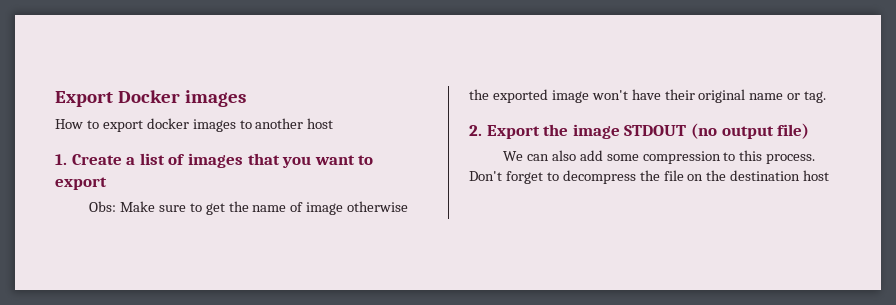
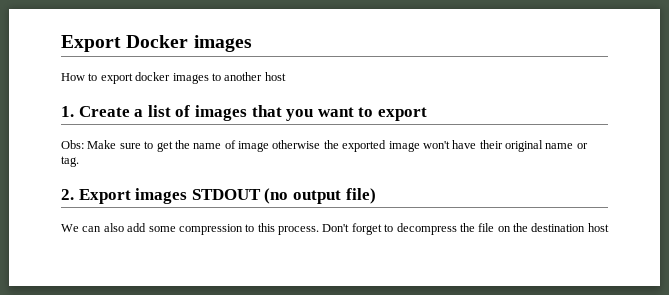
- 2. Export the image STDOUT (no output file)
+ 2. Export images STDOUT (no output file)

